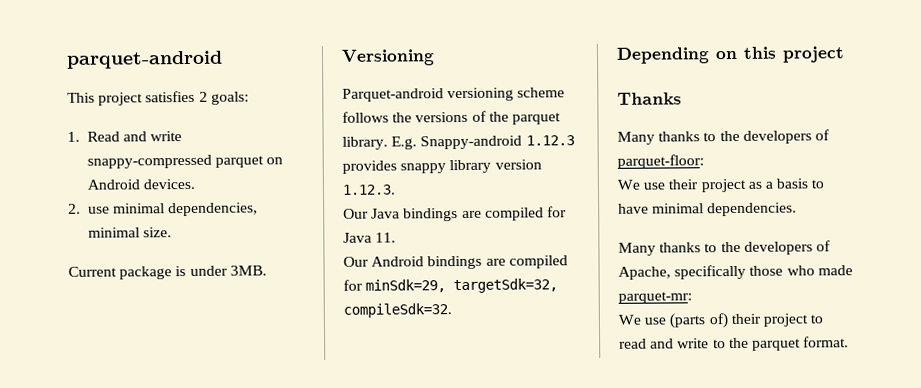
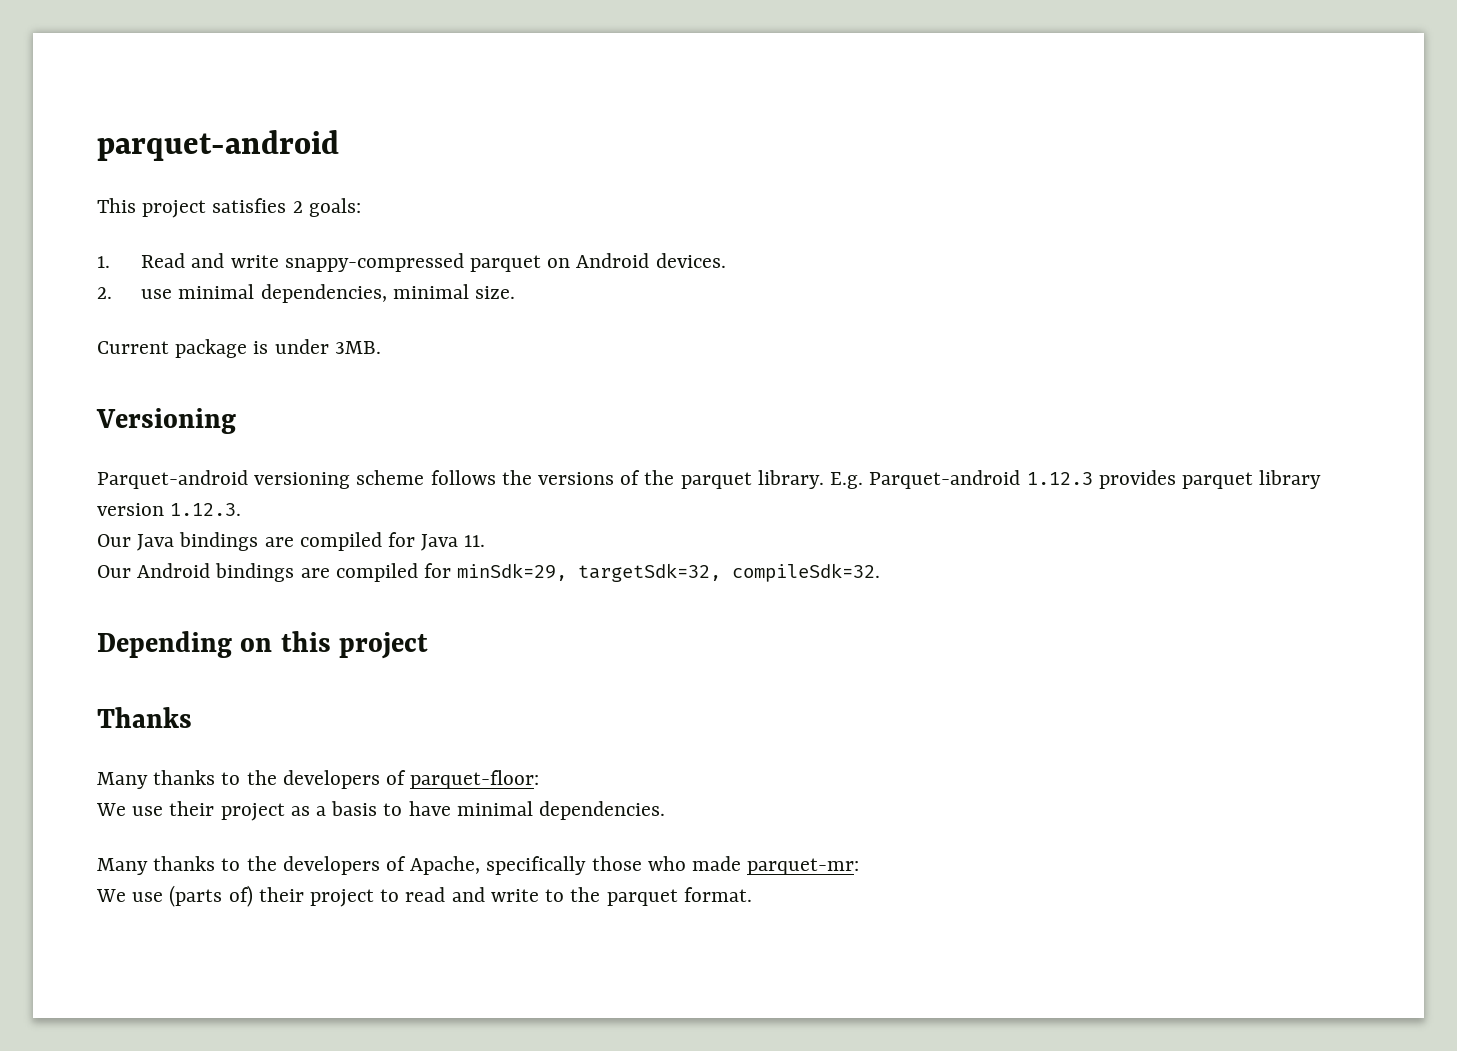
- E.g. Snappy-android 1.12.3 provides snappy library version 1.12.3.
+ E.g. Parquet-android 1.12.3 provides parquet library version 1.12.3.

